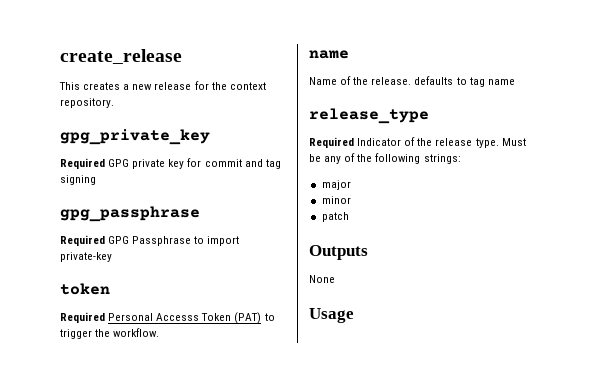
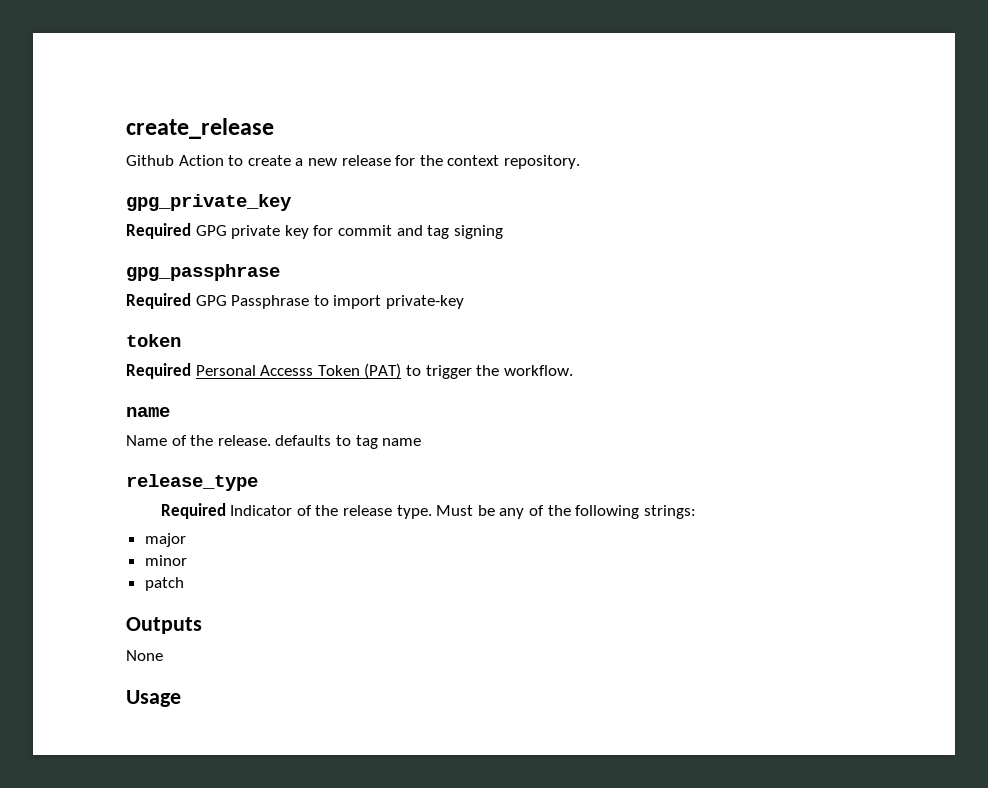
- This creates a new release for the context repository.
+ Github Action to create a new release for the context repository.

